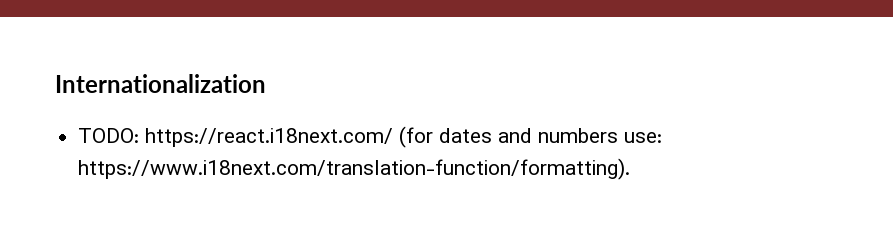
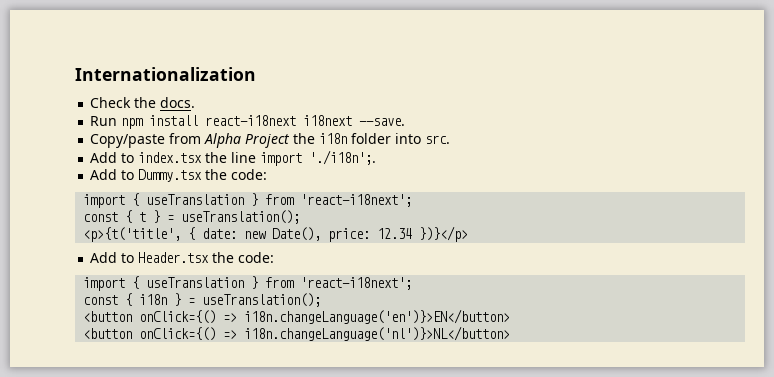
- TODO: https://react.i18next.com/ (for dates and numbers use: https://www.i18next.com/translation-function/formatting).
+ Check the docs.
+ Run npm install react-i18next i18next --save.
+ Copy/paste from Alpha Project the i18n folder into src.
+ Add to index.tsx the line import './i18n';.
+ Add to Dummy.tsx the code:
+ import { useTranslation } from 'react-i18next';
+ const { t } = useTranslation();
+ <p>{t('title', { date: new Date(), price: 12.34 })}</p>
+ Add to Header.tsx the code:
+ import { useTranslation } from 'react-i18next';
+ const { i18n } = useTranslation();
+ <button onClick={() => i18n.changeLanguage('en')}>EN</button>
+ <button onClick={() => i18n.changeLanguage('nl')}>NL</button>

